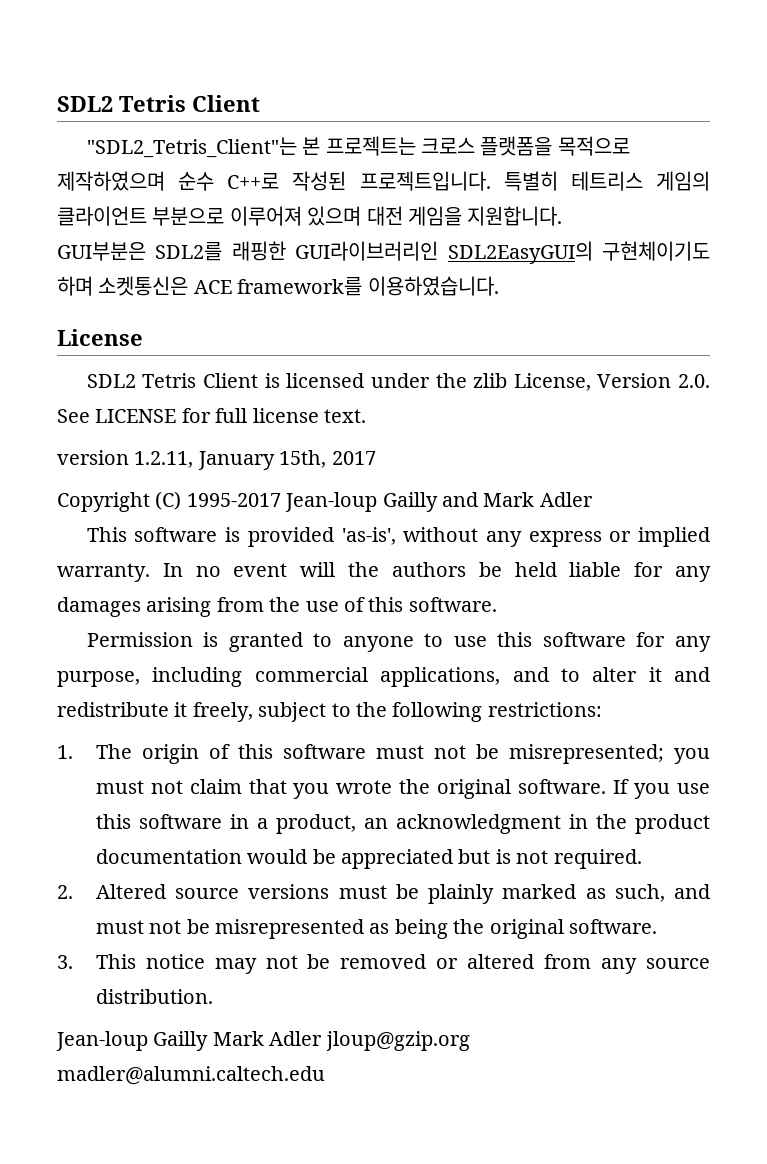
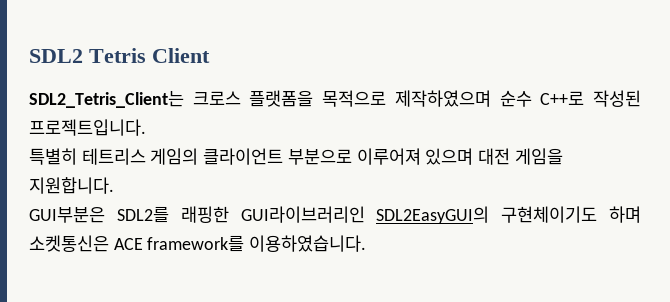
- "SDL2_Tetris_Client"는 본 프로젝트는 크로스 플랫폼을 목적으로 제작하였으며 순수 C++로 작성된 프로젝트입니다. 특별히 테트리스 게임의 클라이언트 부분으로 이루어져 있으며 대전 게임을 지원합니다.
+ SDL2_Tetris_Client는 크로스 플랫폼을 목적으로 제작하였으며 순수 C++로 작성된 프로젝트입니다.
+ 특별히 테트리스 게임의 클라이언트 부분으로 이루어져 있으며 대전 게임을 지원합니다.
- License
- SDL2 Tetris Client is licensed under the zlib License, Version 2.0. See LICENSE for full license text.
- version 1.2.11, January 15th, 2017
- Copyright (C) 1995-2017 Jean-loup Gailly and Mark Adler
- This software is provided 'as-is', without any express or implied warranty. In no event will the authors be held liable for any damages arising from the use of this software.
- Permission is granted to anyone to use this software for any purpose, including commercial applications, and to alter it and redistribute it freely, subject to the following restrictions:
- 1. The origin of this software must not be misrepresented; you must not claim that you wrote the original software. If you use this software in a product, an acknowledgment in the product documentation would be appreciated but is not required.
- 2. Altered source versions must be plainly marked as such, and must not be misrepresented as being the original software.
- 3. This notice may not be removed or altered from any source distribution.
- Jean-loup Gailly Mark Adler jloup@gzip.org madler@alumni.caltech.edu

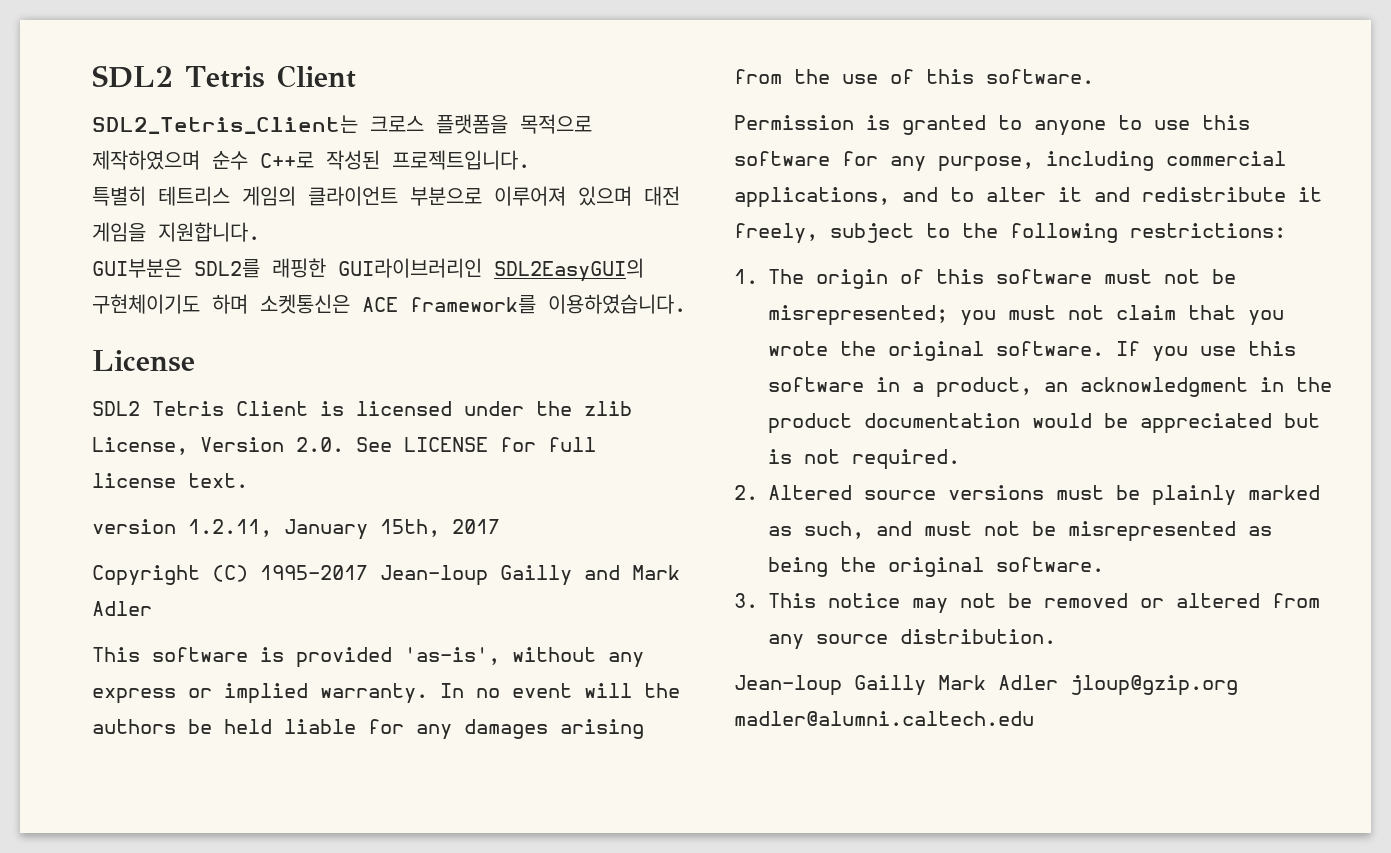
+ License
+ SDL2 Tetris Client is licensed under the zlib License, Version 2.0. See LICENSE for full license text.
+ version 1.2.11, January 15th, 2017
+ Copyright (C) 1995-2017 Jean-loup Gailly and Mark Adler
+ This software is provided 'as-is', without any express or implied warranty. In no event will the authors be held liable for any damages arising from the use of this software.
+ Permission is granted to anyone to use this software for any purpose, including commercial applications, and to alter it and redistribute it freely, subject to the following restrictions:
+ 1. The origin of this software must not be misrepresented; you must not claim that you wrote the original software. If you use this software in a product, an acknowledgment in the product documentation would be appreciated but is not required.
+ 2. Altered source versions must be plainly marked as such, and must not be misrepresented as being the original software.
+ 3. This notice may not be removed or altered from any source distribution.
+ Jean-loup Gailly Mark Adler jloup@gzip.org madler@alumni.caltech.edu

